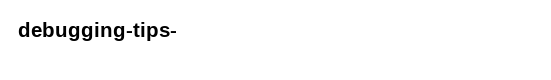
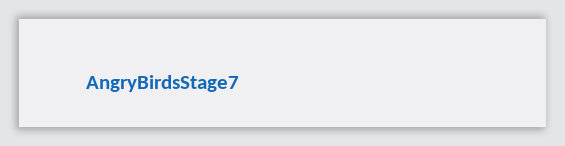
- debugging-tips-
+ AngryBirdsStage7

